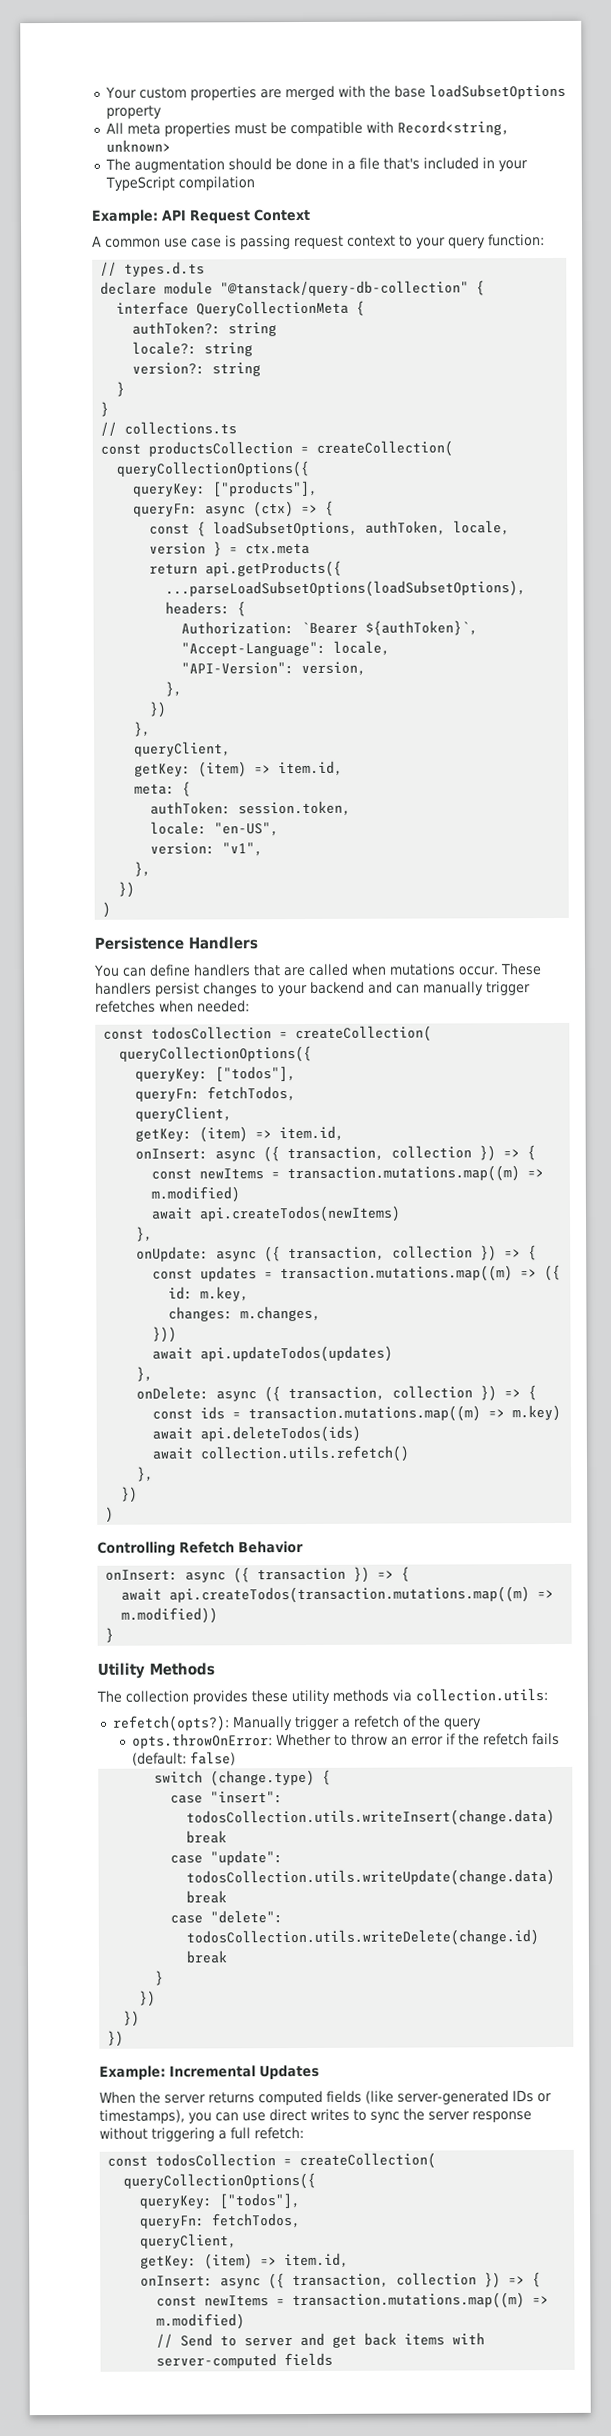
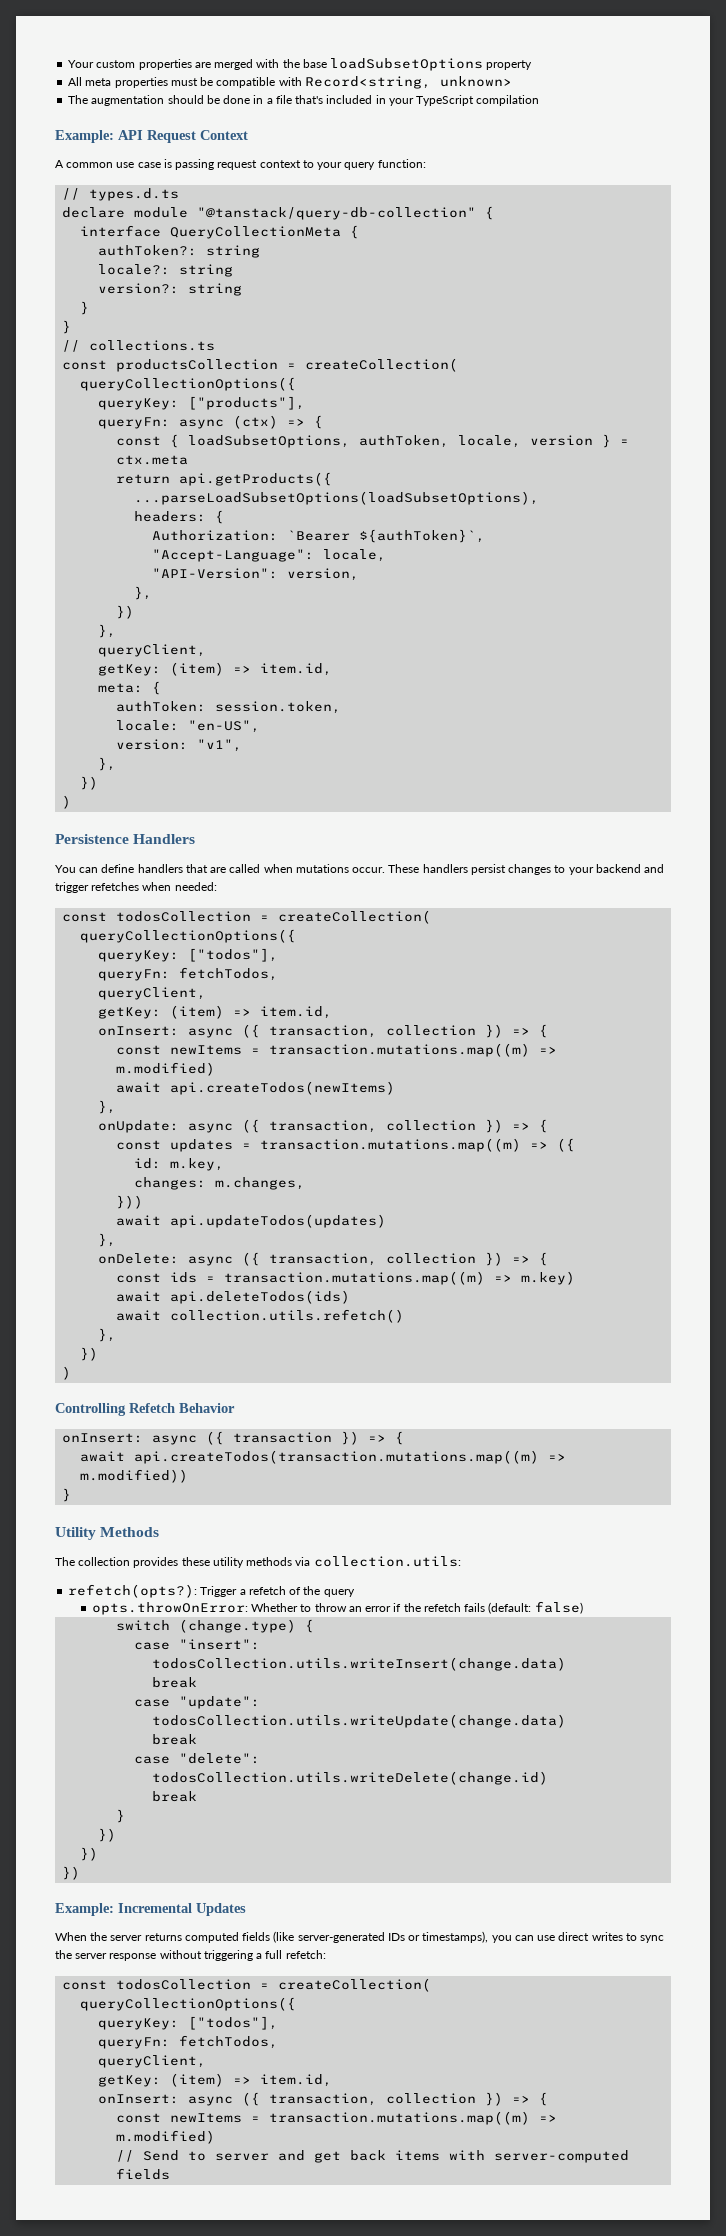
- These handlers persist changes to your backend and can manually trigger refetches when needed:
+ These handlers persist changes to your backend and trigger refetches when needed:
- refetch(opts?): Manually trigger a refetch of the query
+ refetch(opts?): Trigger a refetch of the query

